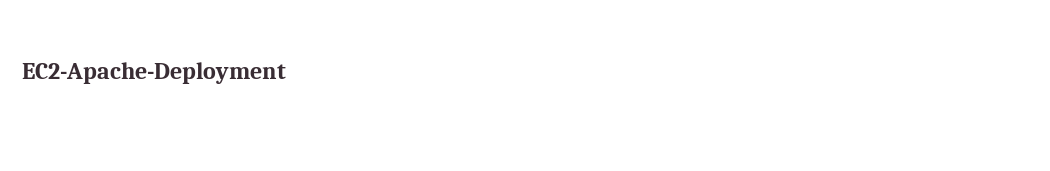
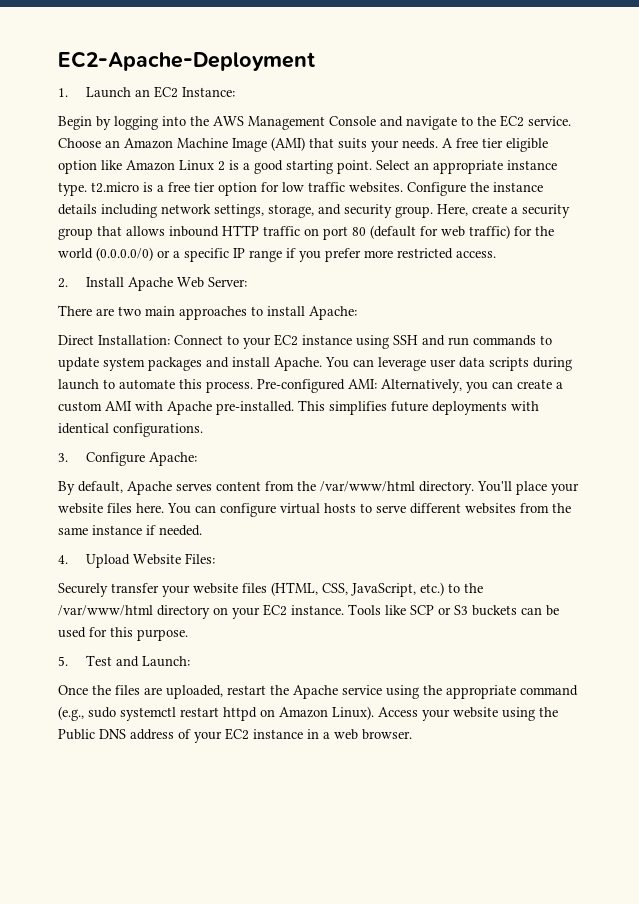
+ 1. Launch an EC2 Instance:
+ Begin by logging into the AWS Management Console and navigate to the EC2 service. Choose an Amazon Machine Image (AMI) that suits your needs. A free tier eligible option like Amazon Linux 2 is a good starting point. Select an appropriate instance type. t2.micro is a free tier option for low traffic websites. Configure the instance details including network settings, storage, and security group. Here, create a security group that allows inbound HTTP traffic on port 80 (default for web traffic) for the world (0.0.0.0/0) or a specific IP range if you prefer more restricted access.
+ 2. Install Apache Web Server:
+ There are two main approaches to install Apache:
+ Direct Installation: Connect to your EC2 instance using SSH and run commands to update system packages and install Apache. You can leverage user data scripts during launch to automate this process. Pre-configured AMI: Alternatively, you can create a custom AMI with Apache pre-installed. This simplifies future deployments with identical configurations.
+ 3. Configure Apache:
+ By default, Apache serves content from the /var/www/html directory. You'll place your website files here. You can configure virtual hosts to serve different websites from the same instance if needed.
+ 4. Upload Website Files:
+ Securely transfer your website files (HTML, CSS, JavaScript, etc.) to the /var/www/html directory on your EC2 instance. Tools like SCP or S3 buckets can be used for this purpose.
+ 5. Test and Launch:
+ Once the files are uploaded, restart the Apache service using the appropriate command (e.g., sudo systemctl restart httpd on Amazon Linux). Access your website using the Public DNS address of your EC2 instance in a web browser.

